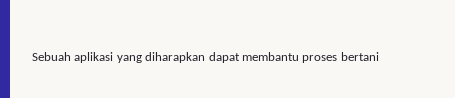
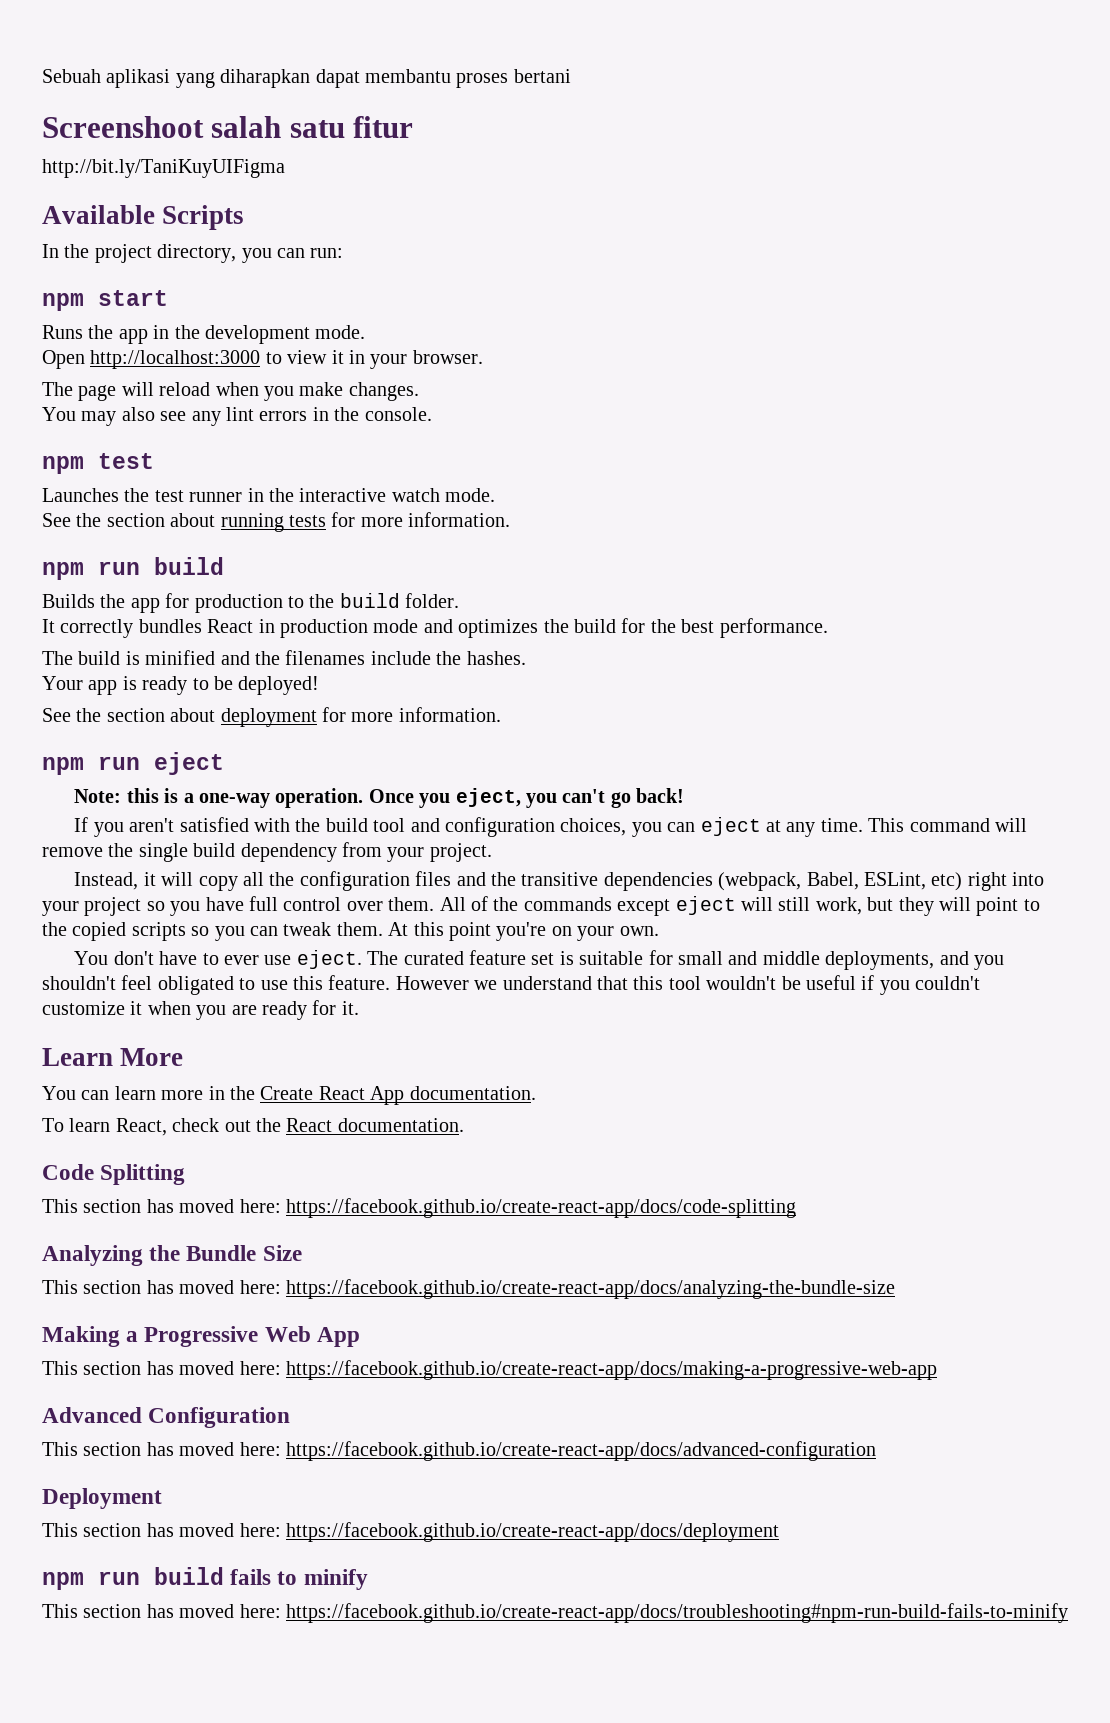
+ Screenshoot salah satu fitur
+ http://bit.ly/TaniKuyUIFigma
+ Available Scripts
+ In the project directory, you can run:
+ npm start
+ Runs the app in the development mode.
+ Open http://localhost:3000 to view it in your browser.
+ The page will reload when you make changes.
+ You may also see any lint errors in the console.
+ npm test
+ Launches the test runner in the interactive watch mode.
+ See the section about running tests for more information.
+ npm run build
+ Builds the app for production to the build folder.
+ It correctly bundles React in production mode and optimizes the build for the best performance.
+ The build is minified and the filenames include the hashes.
+ Your app is ready to be deployed!
+ See the section about deployment for more information.
+ npm run eject
+ Note: this is a one-way operation. Once you eject, you can't go back!
+ If you aren't satisfied with the build tool and configuration choices, you can eject at any time. This command will remove the single build dependency from your project.
+ Instead, it will copy all the configuration files and the transitive dependencies (webpack, Babel, ESLint, etc) right into your project so you have full control over them. All of the commands except eject will still work, but they will point to the copied scripts so you can tweak them. At this point you're on your own.
+ You don't have to ever use eject. The curated feature set is suitable for small and middle deployments, and you shouldn't feel obligated to use this feature. However we understand that this tool wouldn't be useful if you couldn't customize it when you are ready for it.
+ Learn More
+ You can learn more in the Create React App documentation.
+ To learn React, check out the React documentation.
+ Code Splitting
+ This section has moved here: https://facebook.github.io/create-react-app/docs/code-splitting
+ Analyzing the Bundle Size
+ This section has moved here: https://facebook.github.io/create-react-app/docs/analyzing-the-bundle-size
+ Making a Progressive Web App
+ This section has moved here: https://facebook.github.io/create-react-app/docs/making-a-progressive-web-app
+ Advanced Configuration
+ This section has moved here: https://facebook.github.io/create-react-app/docs/advanced-configuration
+ Deployment
+ This section has moved here: https://facebook.github.io/create-react-app/docs/deployment
+ npm run build fails to minify
+ This section has moved here: https://facebook.github.io/create-react-app/docs/troubleshooting#npm-run-build-fails-to-minify

